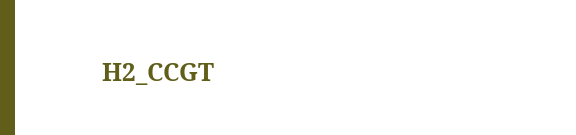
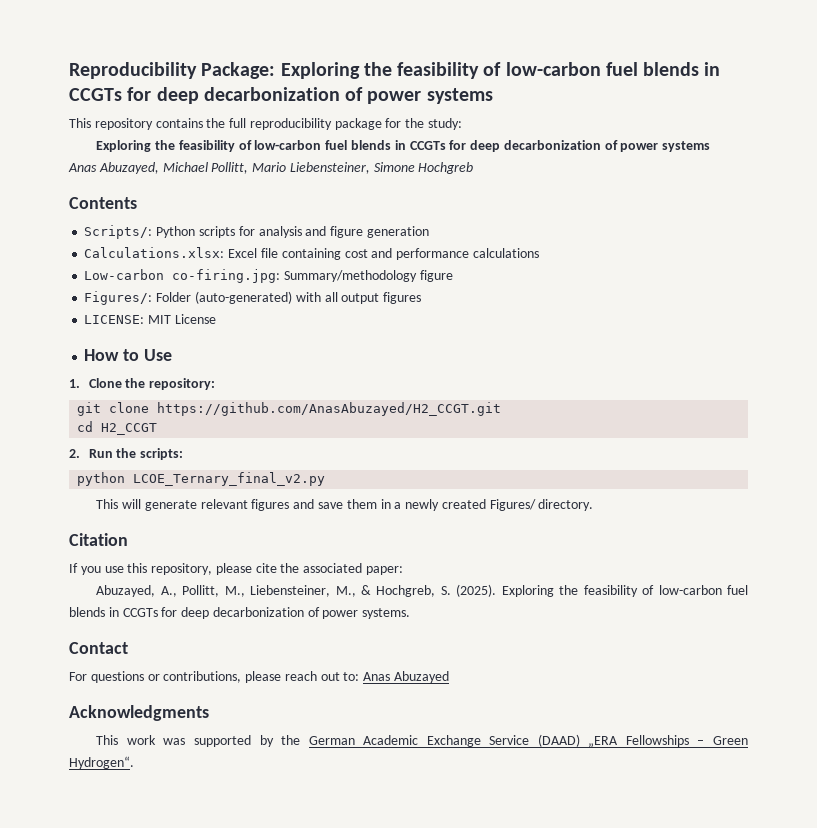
- H2_CCGT
+ Reproducibility Package: Exploring the feasibility of low-carbon fuel blends in CCGTs for deep decarbonization of power systems
+ This repository contains the full reproducibility package for the study:
+ Exploring the feasibility of low-carbon fuel blends in CCGTs for deep decarbonization of power systems
+ Anas Abuzayed, Michael Pollitt, Mario Liebensteiner, Simone Hochgreb
+ Contents
+ Scripts/: Python scripts for analysis and figure generation
+ Calculations.xlsx: Excel file containing cost and performance calculations
+ Low-carbon co-firing.jpg: Summary/methodology figure
+ Figures/: Folder (auto-generated) with all output figures
+ LICENSE: MIT License
+ How to Use
+ 1. Clone the repository:
+ git clone https://github.com/AnasAbuzayed/H2_CCGT.git
+ cd H2_CCGT
+ 2. Run the scripts:
+ python LCOE_Ternary_final_v2.py
+ This will generate relevant figures and save them in a newly created Figures/ directory.
+ Citation
+ If you use this repository, please cite the associated paper:
+ Abuzayed, A., Pollitt, M., Liebensteiner, M., & Hochgreb, S. (2025). Exploring the feasibility of low-carbon fuel blends in CCGTs for deep decarbonization of power systems.
+ Contact
+ For questions or contributions, please reach out to: Anas Abuzayed
+ Acknowledgments
+ This work was supported by the German Academic Exchange Service (DAAD) „ERA Fellowships – Green Hydrogen“.

